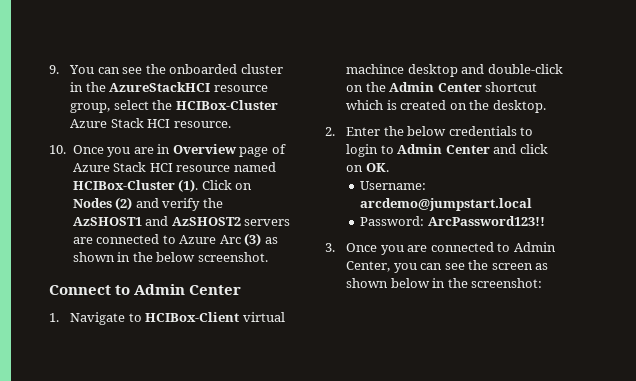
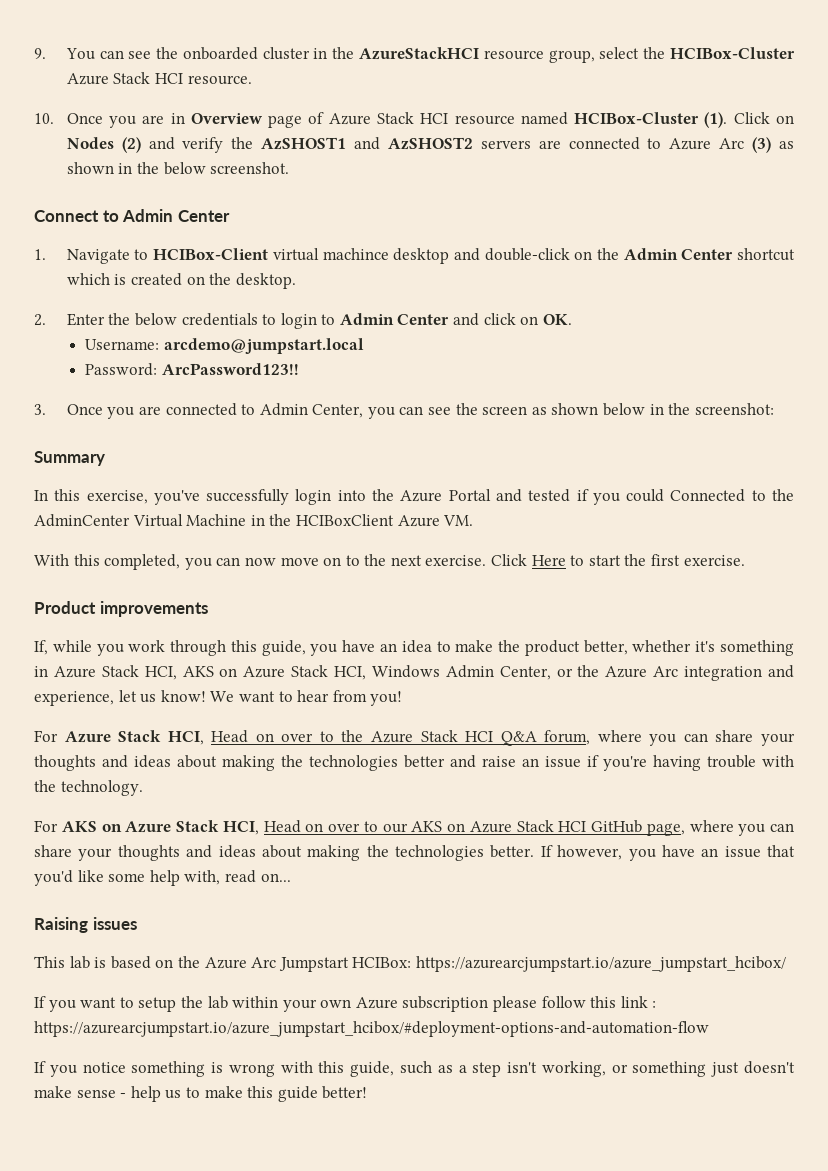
+ Summary
+ In this exercise, you've successfully login into the Azure Portal and tested if you could Connected to the AdminCenter Virtual Machine in the HCIBoxClient Azure VM.
+ With this completed, you can now move on to the next exercise. Click Here to start the first exercise.
+ Product improvements
+ If, while you work through this guide, you have an idea to make the product better, whether it's something in Azure Stack HCI, AKS on Azure Stack HCI, Windows Admin Center, or the Azure Arc integration and experience, let us know! We want to hear from you!
+ For Azure Stack HCI, Head on over to the Azure Stack HCI Q&A forum, where you can share your thoughts and ideas about making the technologies better and raise an issue if you're having trouble with the technology.
+ For AKS on Azure Stack HCI, Head on over to our AKS on Azure Stack HCI GitHub page, where you can share your thoughts and ideas about making the technologies better. If however, you have an issue that you'd like some help with, read on...
+ Raising issues
+ This lab is based on the Azure Arc Jumpstart HCIBox: https://azurearcjumpstart.io/azure_jumpstart_hcibox/
+ If you want to setup the lab within your own Azure subscription please follow this link : https://azurearcjumpstart.io/azure_jumpstart_hcibox/#deployment-options-and-automation-flow
+ If you notice something is wrong with this guide, such as a step isn't working, or something just doesn't make sense - help us to make this guide better!

